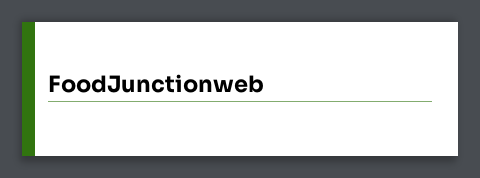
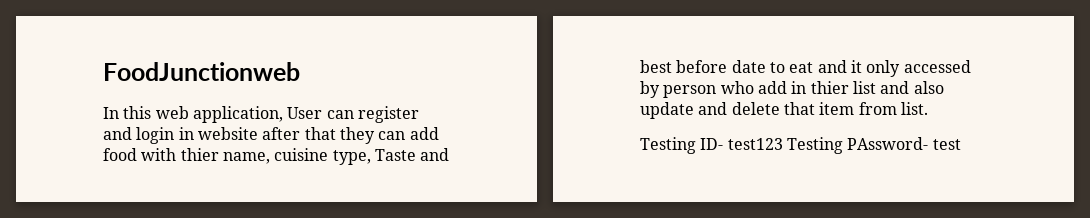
+ In this web application, User can register and login in website after that they can add food with thier name, cuisine type, Taste and best before date to eat and it only accessed by person who add in thier list and also update and delete that item from list.
+ Testing ID- test123 Testing PAssword- test

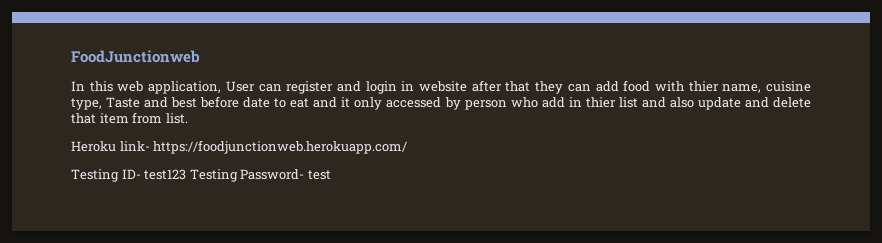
+ Heroku link- https://foodjunctionweb.herokuapp.com/
- Testing ID- test123 Testing PAssword- test
+ Testing ID- test123 Testing Password- test

